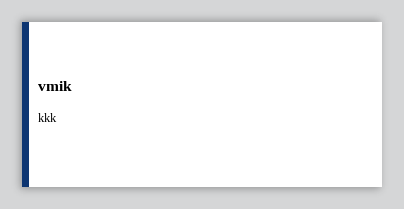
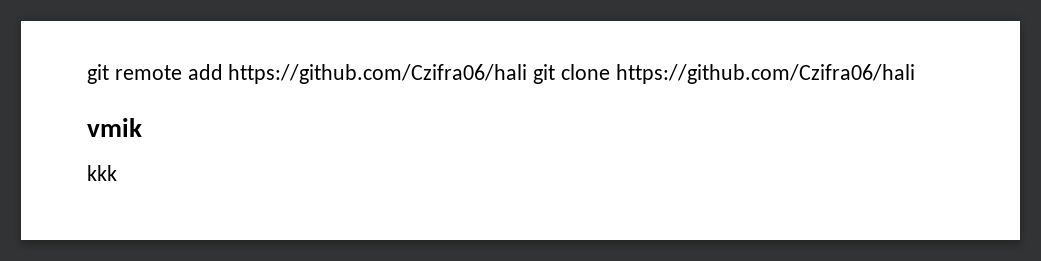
+ git remote add https://github.com/Czifra06/hali git clone https://github.com/Czifra06/hali

